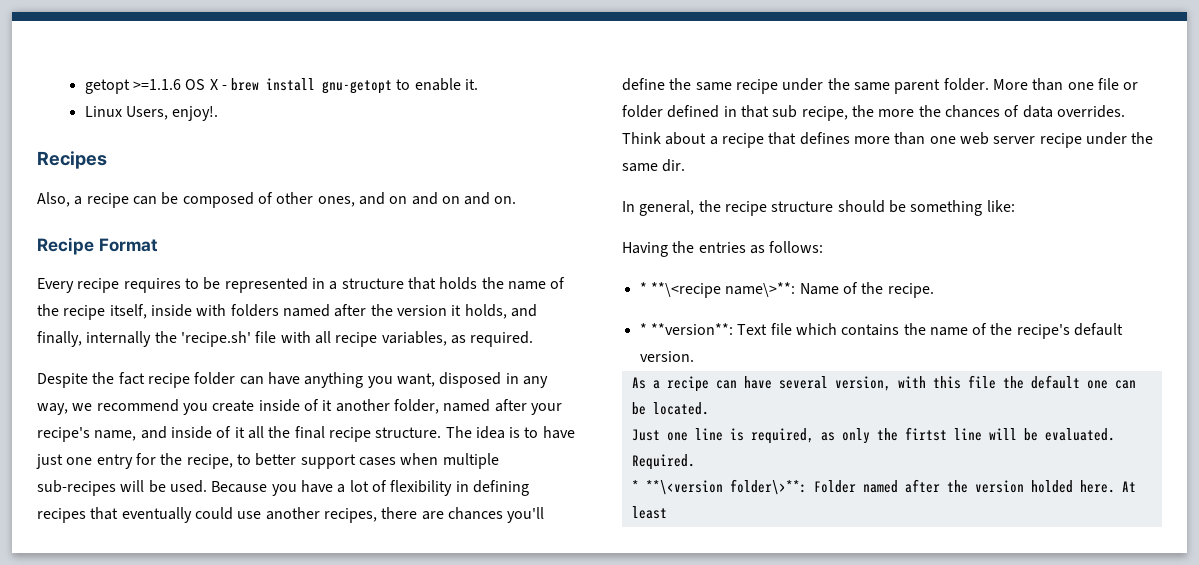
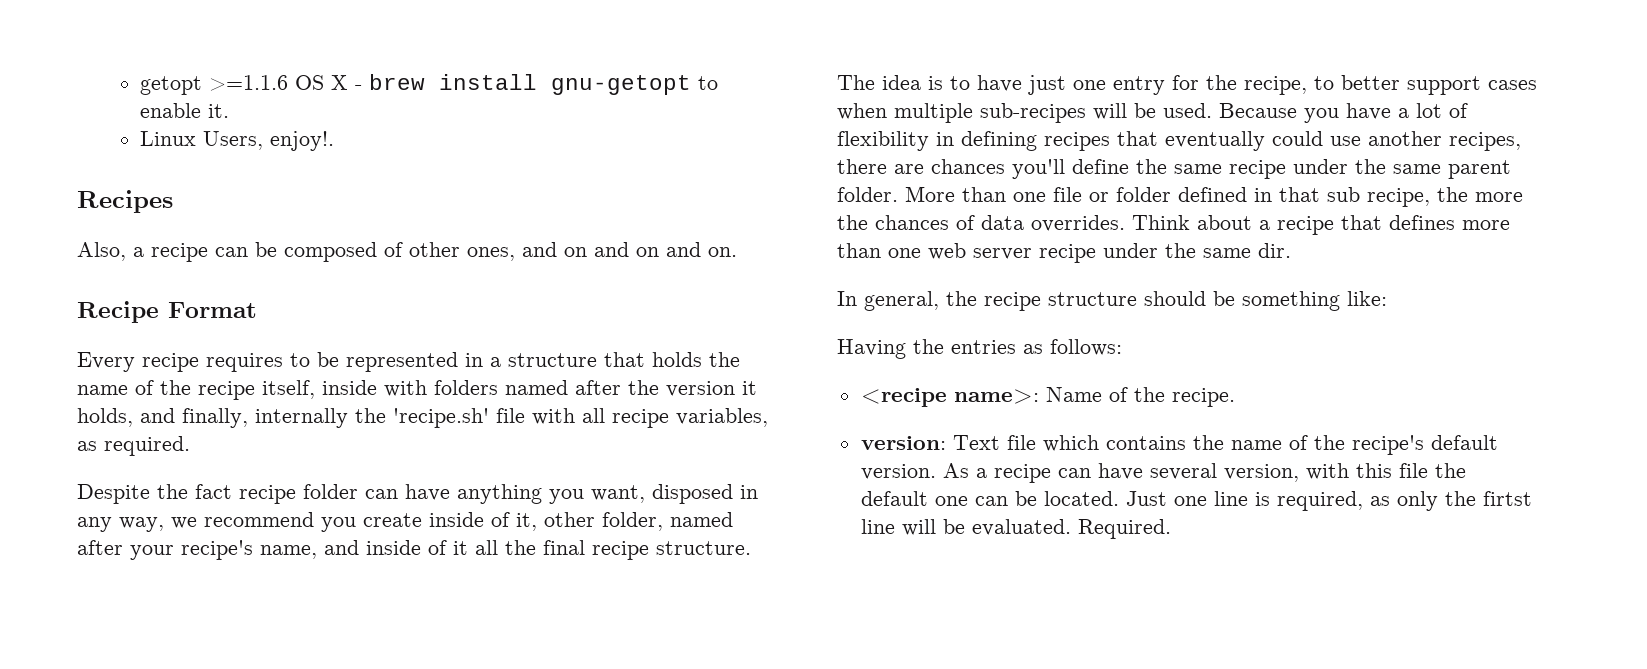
- Despite the fact recipe folder can have anything you want, disposed in any way, we recommend you create inside of it another folder, named after your recipe's name, and inside of it all the final recipe structure.
+ Despite the fact recipe folder can have anything you want, disposed in any way, we recommend you create inside of it, other folder, named after your recipe's name, and inside of it all the final recipe structure.
- * **\<recipe name\>**: Name of the recipe.
+ <recipe name>: Name of the recipe.
- * **version**: Text file which contains the name of the recipe's default version.
- As a recipe can have several version, with this file the default one can be located.
- Just one line is required, as only the firtst line will be evaluated.
+ version: Text file which contains the name of the recipe's default version. As a recipe can have several version, with this file the default one can be located. Just one line is required, as only the firtst line will be evaluated.
- * **\<version folder\>**: Folder named after the version holded here. At least

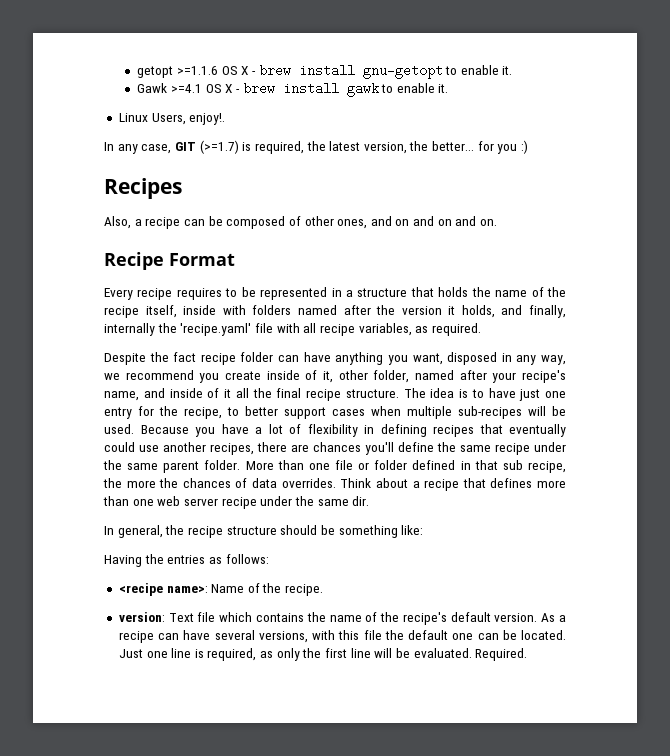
+ Gawk >=4.1 OS X - brew install gawk to enable it.
  Linux Users, enjoy!.
+ In any case, GIT (>=1.7) is required, the latest version, the better... for you :)
- Every recipe requires to be represented in a structure that holds the name of the recipe itself, inside with folders named after the version it holds, and finally, internally the 'recipe.sh' file with all recipe variables, as required.
+ Every recipe requires to be represented in a structure that holds the name of the recipe itself, inside with folders named after the version it holds, and finally, internally the 'recipe.yaml' file with all recipe variables, as required.
- As a recipe can have several version, with this file the default one can be located.
+ As a recipe can have several versions, with this file the default one can be located.
- Just one line is required, as only the firtst line will be evaluated.
+ Just one line is required, as only the first line will be evaluated.

